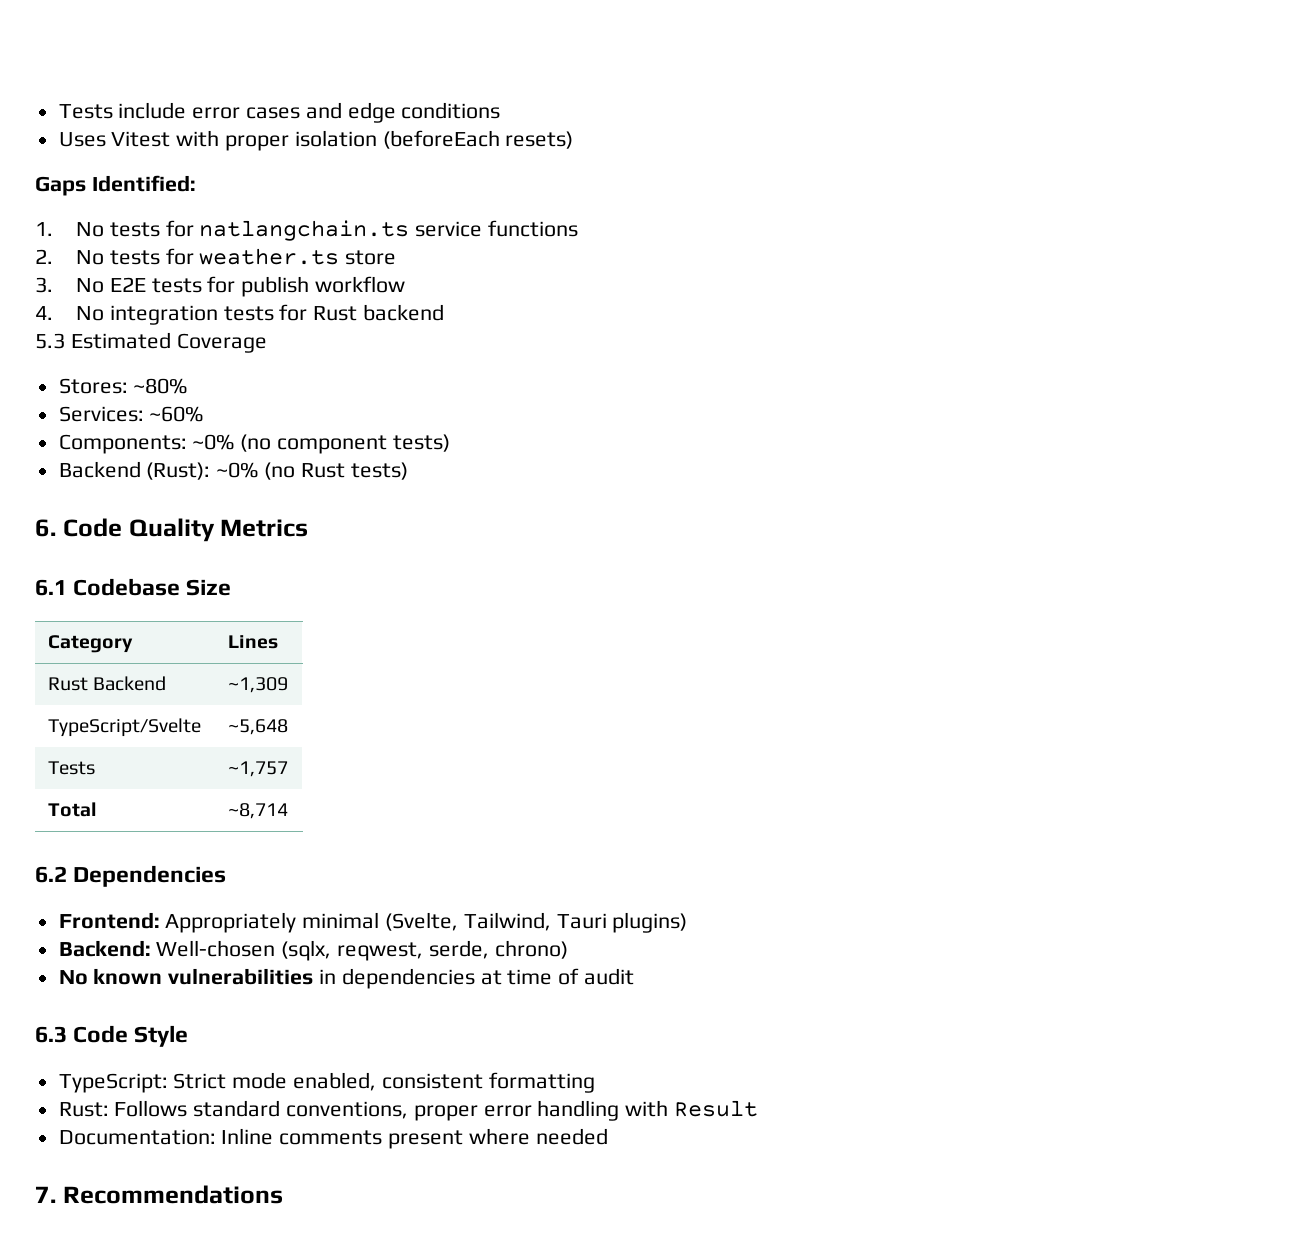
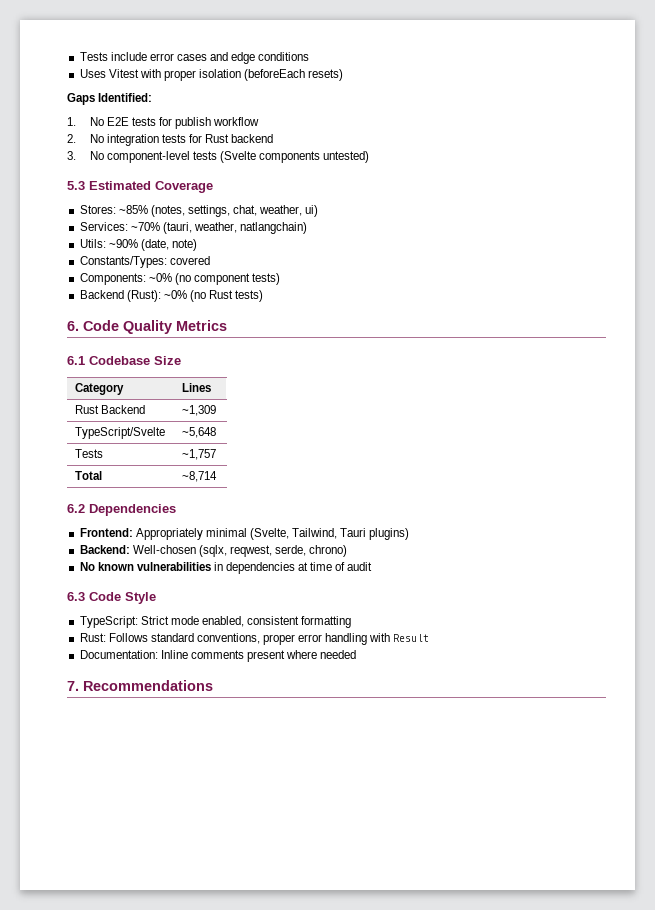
- 1. No tests for natlangchain.ts service functions
- 2. No tests for weather.ts store
- 3. No E2E tests for publish workflow
+ 1. No E2E tests for publish workflow
- 4. No integration tests for Rust backend
+ 2. No integration tests for Rust backend
+ 3. No component-level tests (Svelte components untested)
  5.3 Estimated Coverage
- Stores: ~80%
- Services: ~60%
+ Stores: ~85% (notes, settings, chat, weather, ui)
+ Services: ~70% (tauri, weather, natlangchain)
+ Utils: ~90% (date, note)
+ Constants/Types: covered

